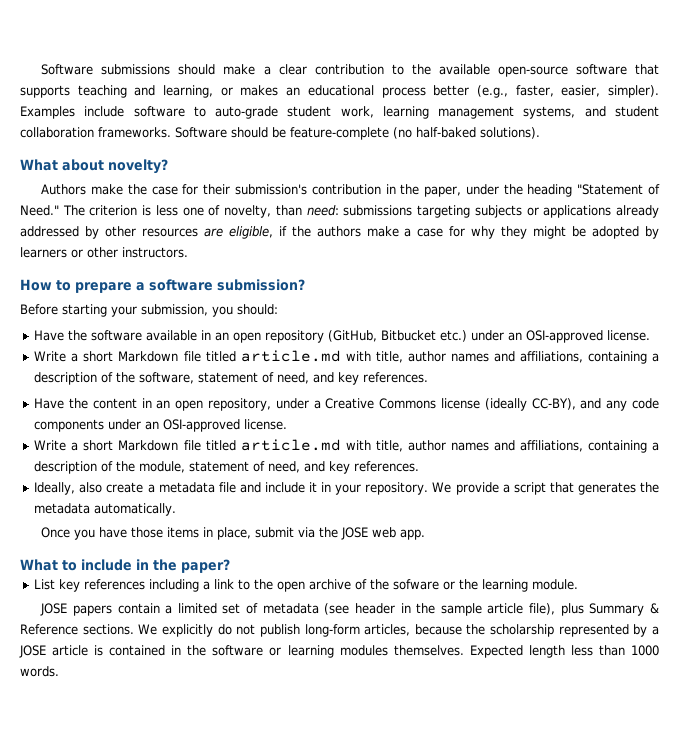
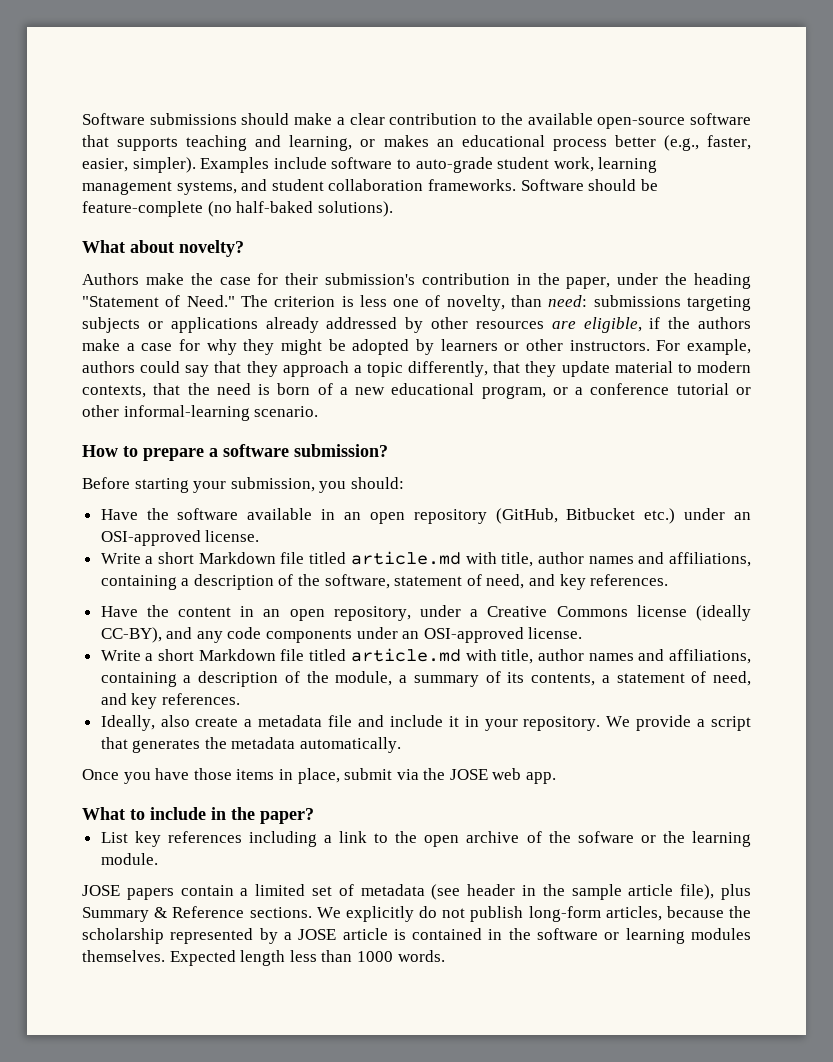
+ For example, authors could say that they approach a topic differently, that they update material to modern contexts, that the need is born of a new educational program, or a conference tutorial or other informal-learning scenario.
- Write a short Markdown file titled article.md with title, author names and affiliations, containing a description of the module, statement of need, and key references.
+ Write a short Markdown file titled article.md with title, author names and affiliations, containing a description of the module, a summary of its contents, a statement of need, and key references.

